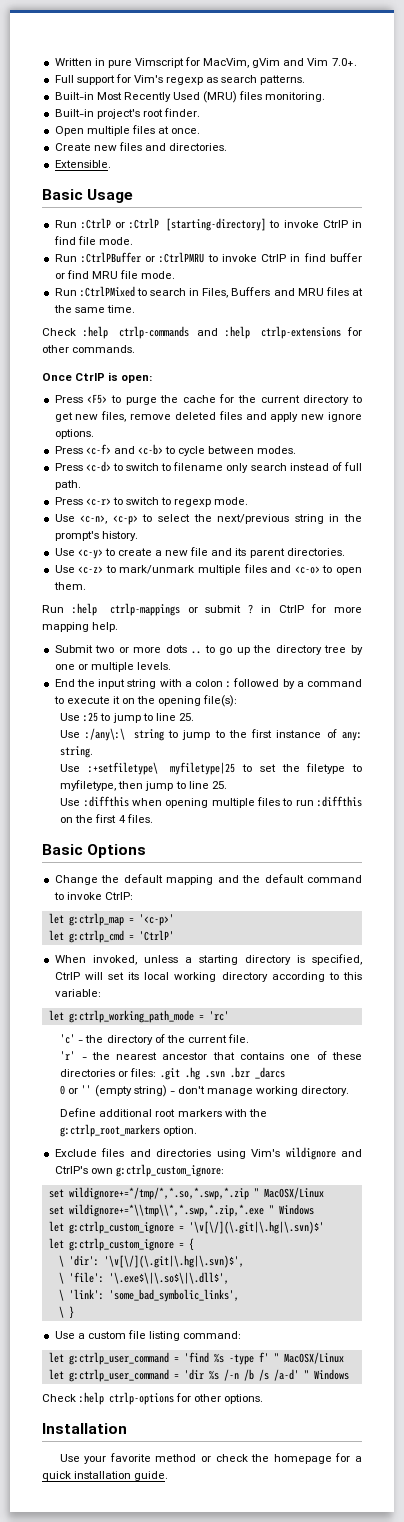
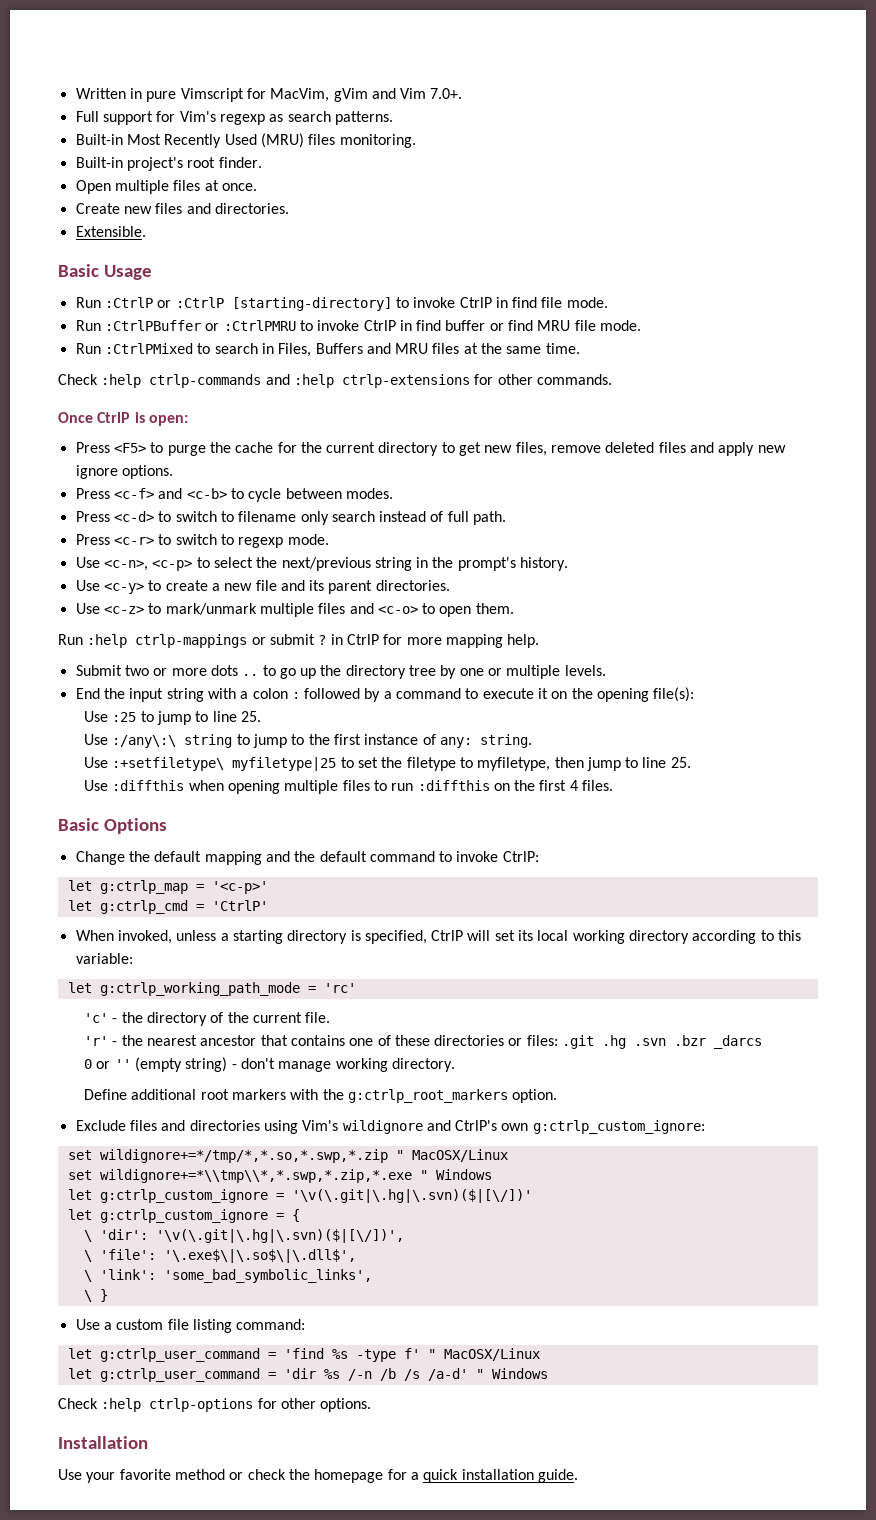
- let g:ctrlp_custom_ignore = '\v[\/](\.git|\.hg|\.svn)$'
+ let g:ctrlp_custom_ignore = '\v(\.git|\.hg|\.svn)($|[\/])'
- \ 'dir': '\v[\/](\.git|\.hg|\.svn)$',
+ \ 'dir': '\v(\.git|\.hg|\.svn)($|[\/])',

